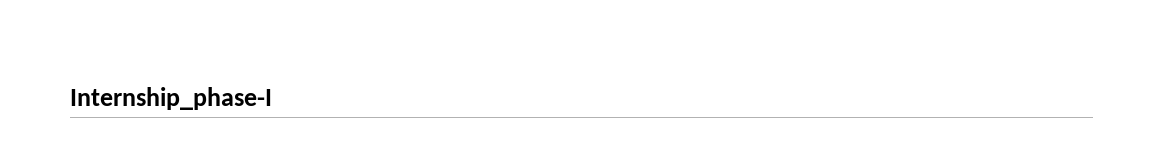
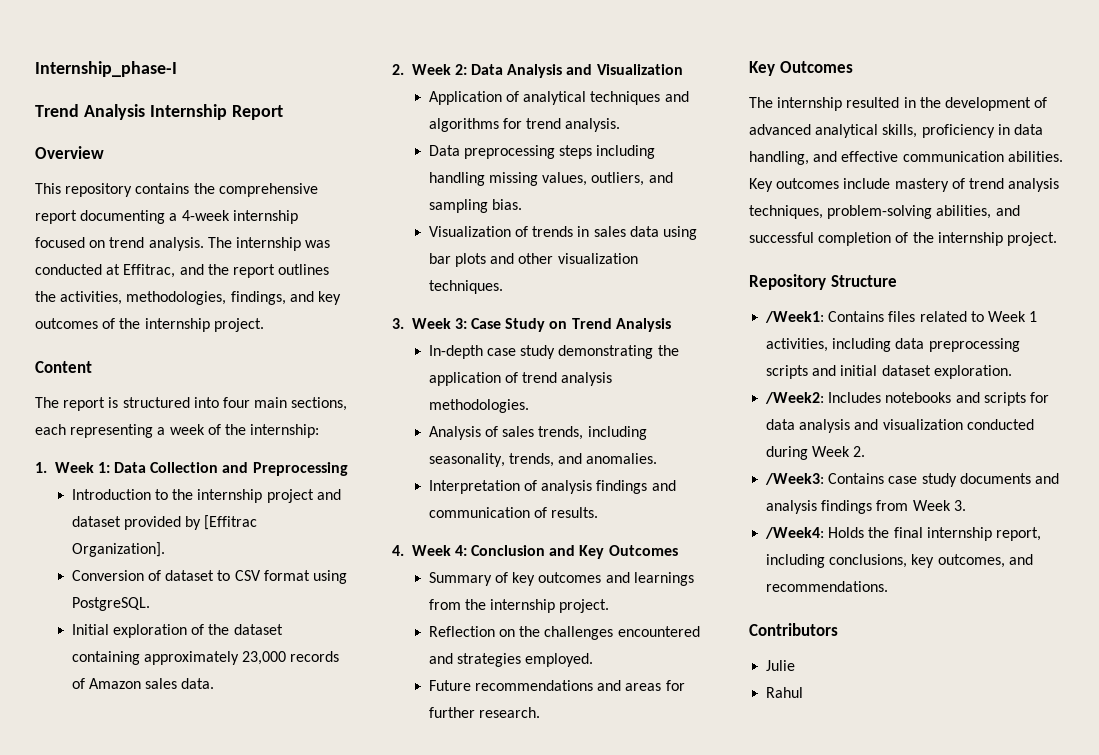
+ Trend Analysis Internship Report
+ Overview
+ This repository contains the comprehensive report documenting a 4-week internship focused on trend analysis. The internship was conducted at Effitrac, and the report outlines the activities, methodologies, findings, and key outcomes of the internship project.
+ Content
+ The report is structured into four main sections, each representing a week of the internship:
+ 1. Week 1: Data Collection and Preprocessing
+ Introduction to the internship project and dataset provided by [Effitrac Organization].
+ Conversion of dataset to CSV format using PostgreSQL.
+ Initial exploration of the dataset containing approximately 23,000 records of Amazon sales data.
+ 2. Week 2: Data Analysis and Visualization
+ Application of analytical techniques and algorithms for trend analysis.
+ Data preprocessing steps including handling missing values, outliers, and sampling bias.
+ Visualization of trends in sales data using bar plots and other visualization techniques.
+ 3. Week 3: Case Study on Trend Analysis
+ In-depth case study demonstrating the application of trend analysis methodologies.
+ Analysis of sales trends, including seasonality, trends, and anomalies.
+ Interpretation of analysis findings and communication of results.
+ 4. Week 4: Conclusion and Key Outcomes
+ Summary of key outcomes and learnings from the internship project.
+ Reflection on the challenges encountered and strategies employed.
+ Future recommendations and areas for further research.
+ Key Outcomes
+ The internship resulted in the development of advanced analytical skills, proficiency in data handling, and effective communication abilities. Key outcomes include mastery of trend analysis techniques, problem-solving abilities, and successful completion of the internship project.
+ Repository Structure
+ /Week1: Contains files related to Week 1 activities, including data preprocessing scripts and initial dataset exploration.
+ /Week2: Includes notebooks and scripts for data analysis and visualization conducted during Week 2.
+ /Week3: Contains case study documents and analysis findings from Week 3.
+ /Week4: Holds the final internship report, including conclusions, key outcomes, and recommendations.
+ Contributors
+ Julie
+ Rahul

